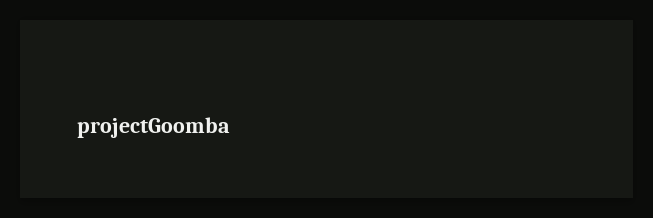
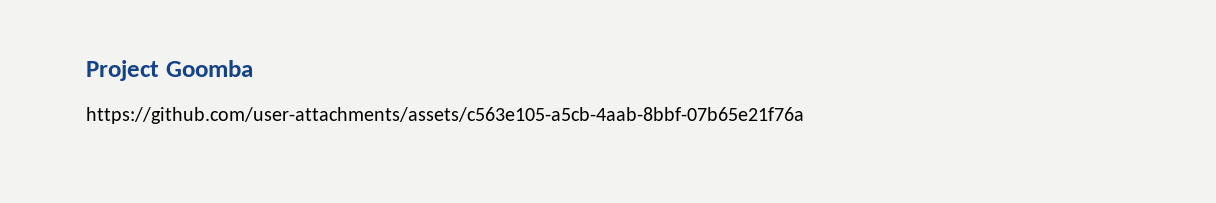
- projectGoomba
+ Project Goomba
+ https://github.com/user-attachments/assets/c563e105-a5cb-4aab-8bbf-07b65e21f76a

